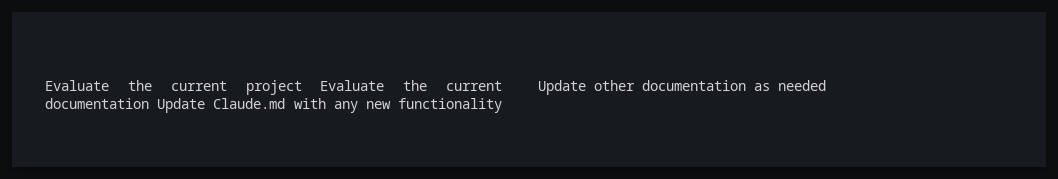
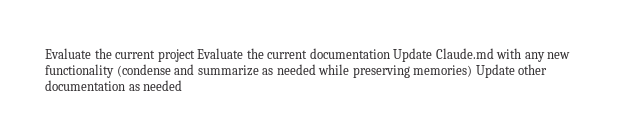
- Evaluate the current project Evaluate the current documentation Update Claude.md with any new functionality Update other documentation as needed
+ Evaluate the current project Evaluate the current documentation Update Claude.md with any new functionality (condense and summarize as needed while preserving memories) Update other documentation as needed

